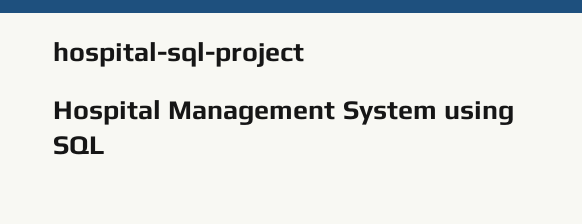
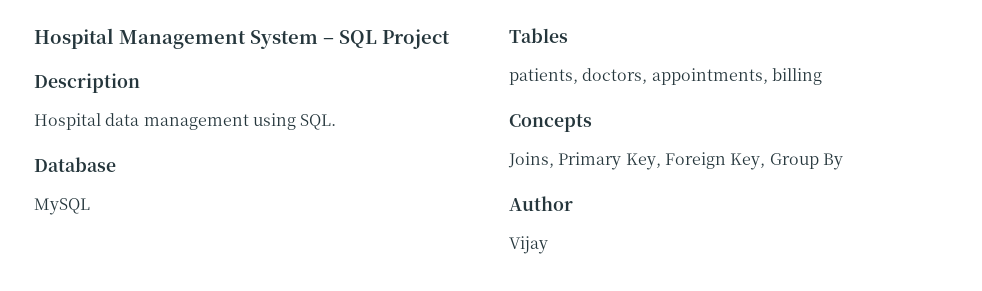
- hospital-sql-project
- Hospital Management System using SQL
+ Hospital Management System – SQL Project
+ Description
+ Hospital data management using SQL.
+ Database
+ MySQL
+ Tables
+ patients, doctors, appointments, billing
+ Concepts
+ Joins, Primary Key, Foreign Key, Group By
+ Author
+ Vijay

